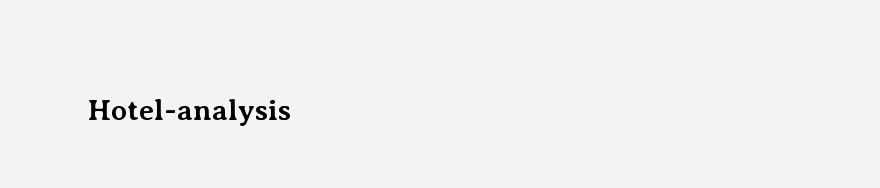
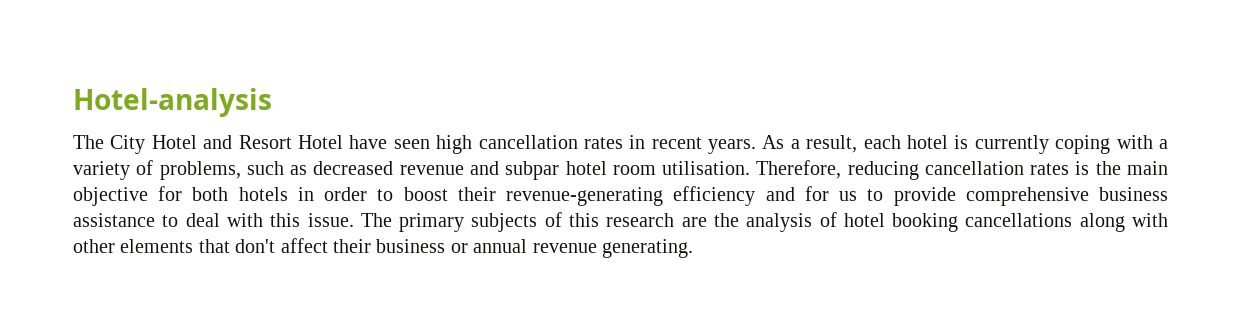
+ The City Hotel and Resort Hotel have seen high cancellation rates in recent years. As a result, each hotel is currently coping with a variety of problems, such as decreased revenue and subpar hotel room utilisation. Therefore, reducing cancellation rates is the main objective for both hotels in order to boost their revenue-generating efficiency and for us to provide comprehensive business assistance to deal with this issue. The primary subjects of this research are the analysis of hotel booking cancellations along with other elements that don't affect their business or annual revenue generating.

